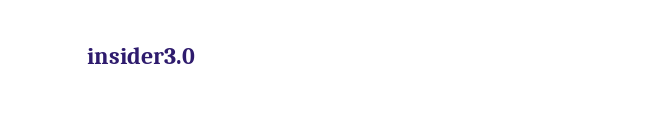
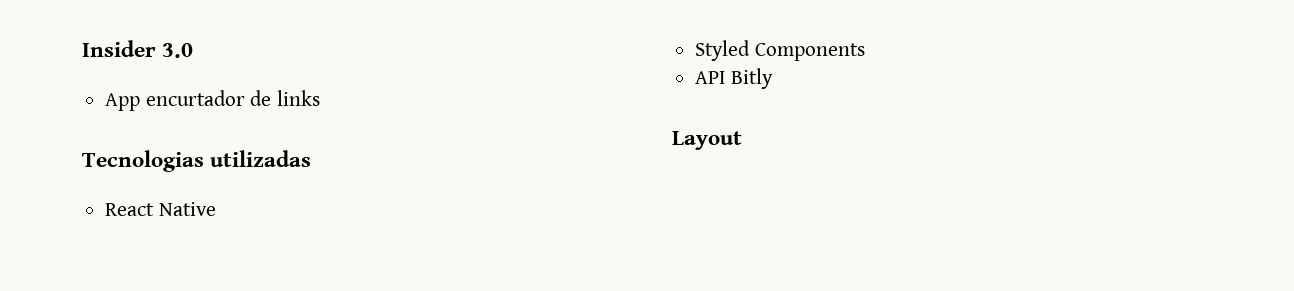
- insider3.0
+ Insider 3.0
+ App encurtador de links
+ Tecnologias utilizadas
+ React Native
+ Styled Components
+ API Bitly
+ Layout

